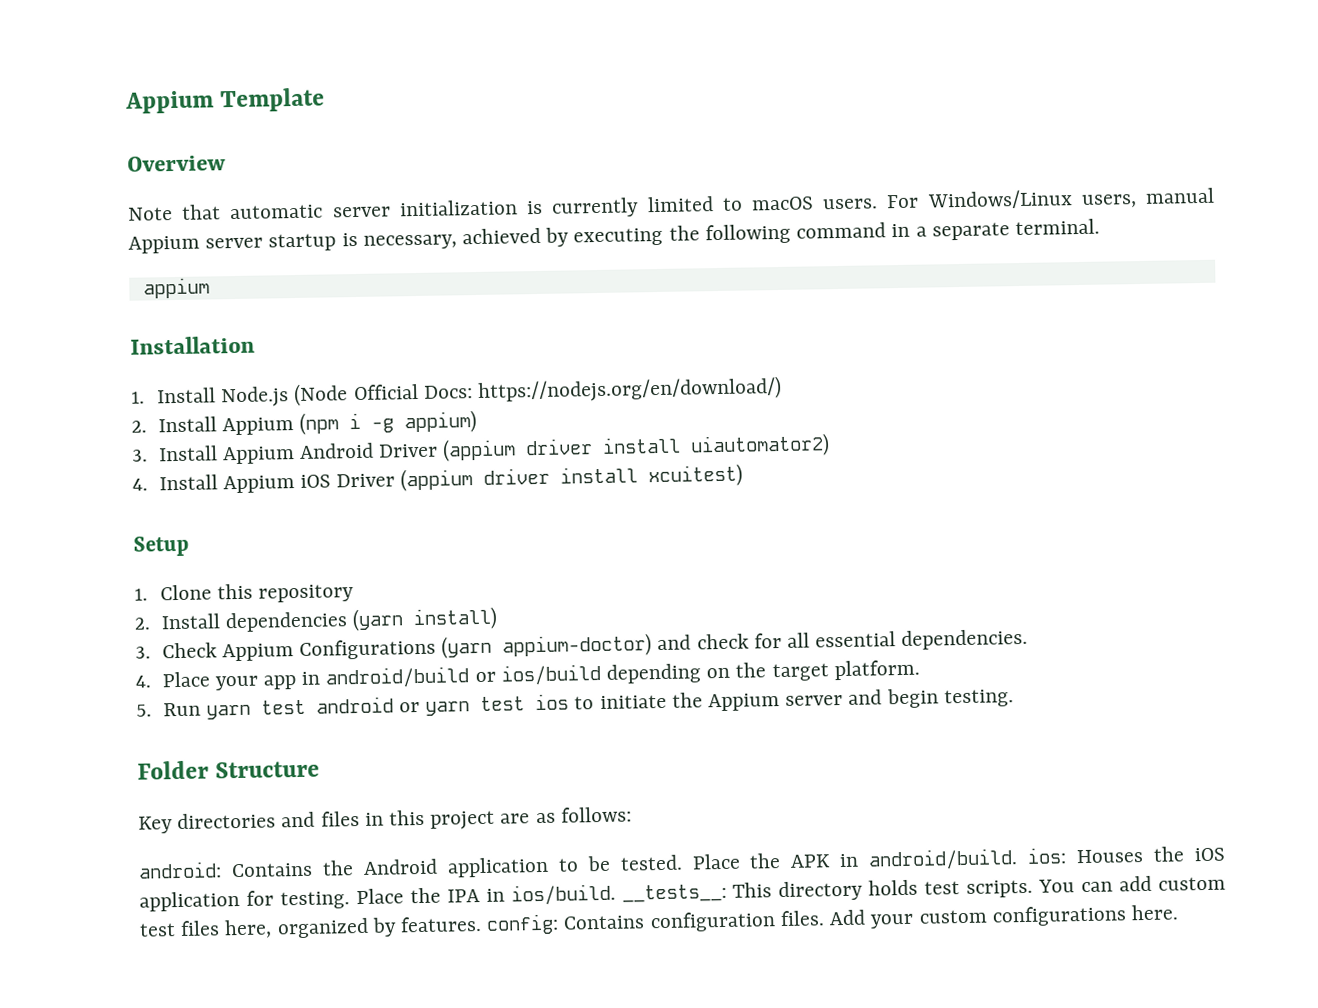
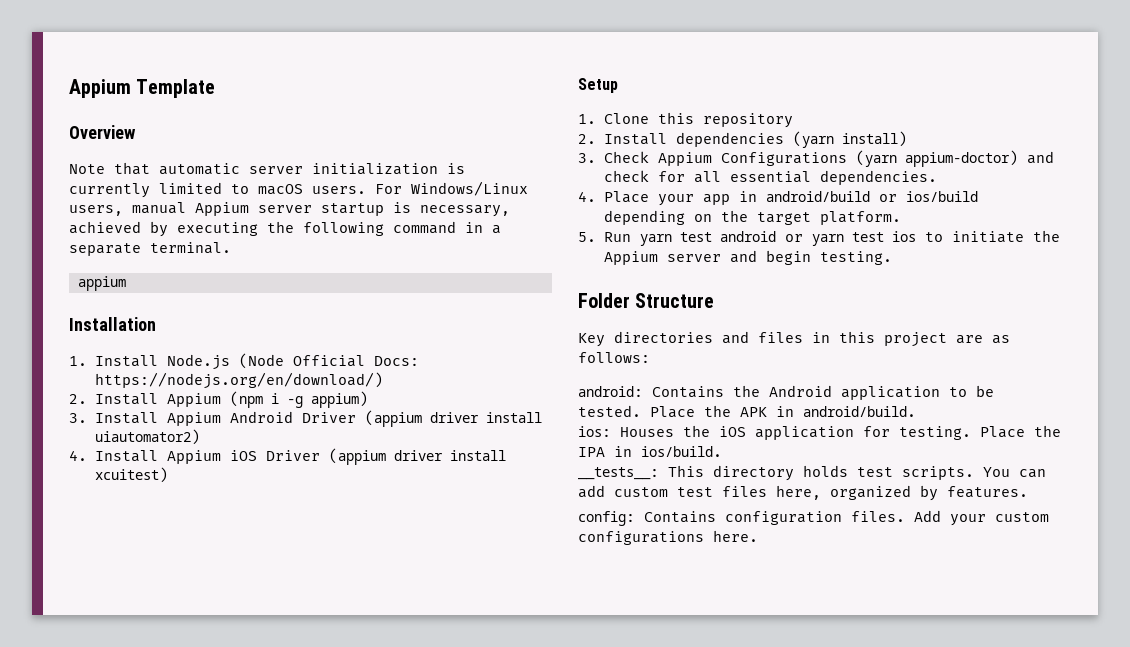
- Place the APK in android/build. ios: Houses the iOS application for testing.
+ Place the APK in android/build.
+ ios: Houses the iOS application for testing.
- Place the IPA in ios/build. __tests__: This directory holds test scripts.
+ Place the IPA in ios/build.
+ __tests__: This directory holds test scripts.
- You can add custom test files here, organized by features. config: Contains configuration files.
+ You can add custom test files here, organized by features.
+ config: Contains configuration files.

